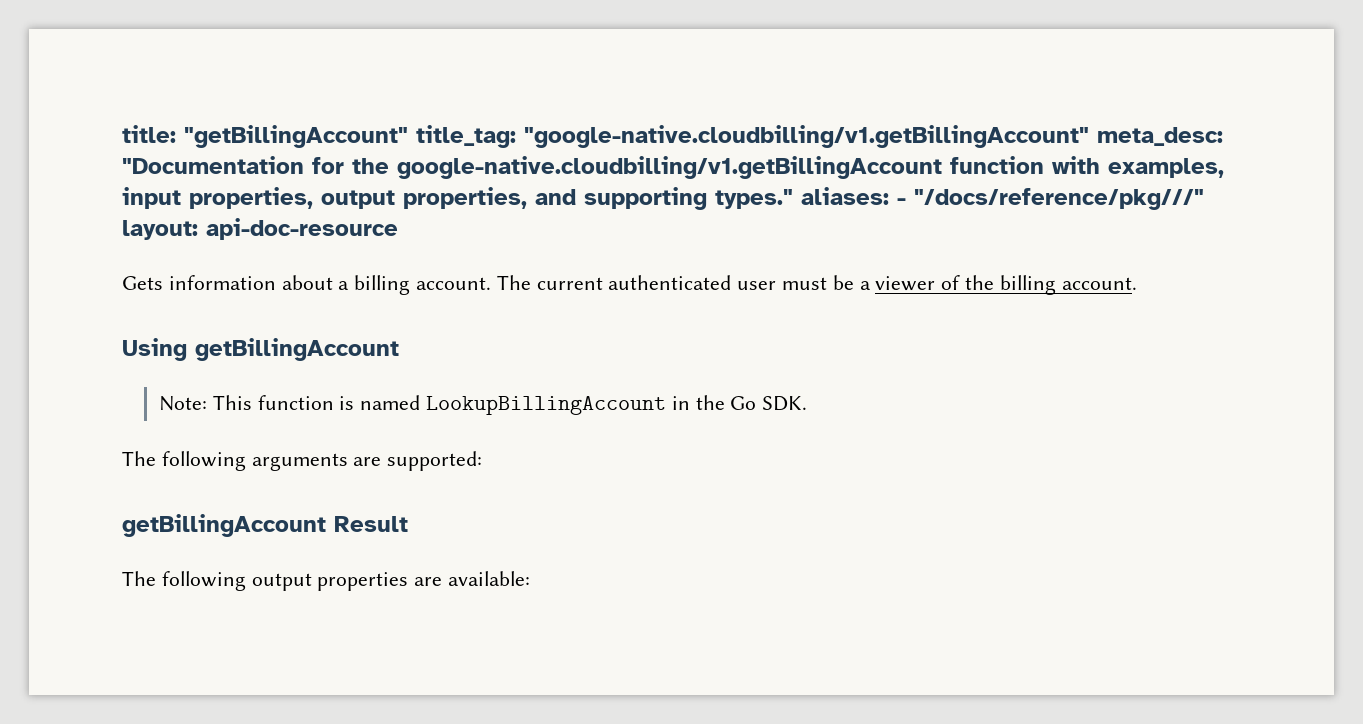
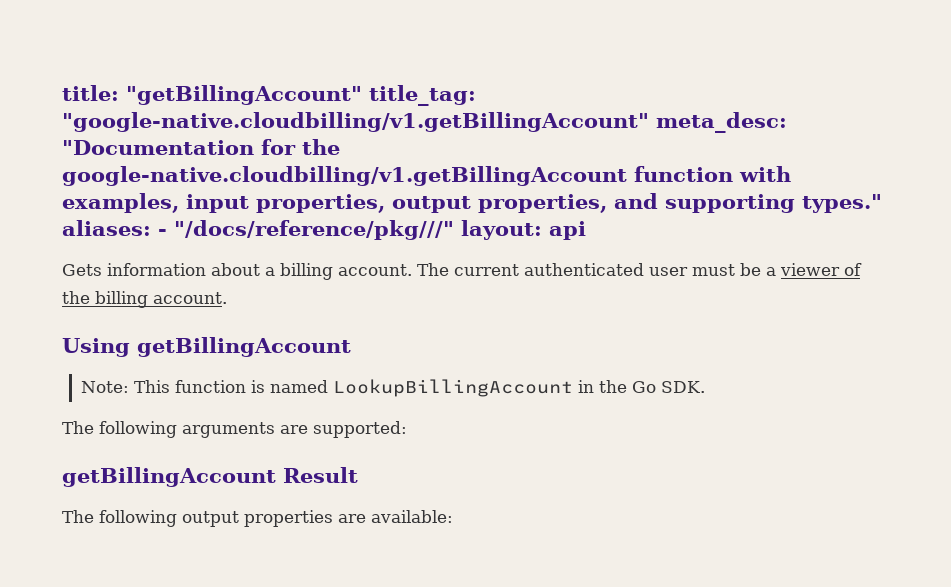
- title: "getBillingAccount" title_tag: "google-native.cloudbilling/v1.getBillingAccount" meta_desc: "Documentation for the google-native.cloudbilling/v1.getBillingAccount function with examples, input properties, output properties, and supporting types." aliases: - "/docs/reference/pkg///" layout: api-doc-resource
+ title: "getBillingAccount" title_tag: "google-native.cloudbilling/v1.getBillingAccount" meta_desc: "Documentation for the google-native.cloudbilling/v1.getBillingAccount function with examples, input properties, output properties, and supporting types." aliases: - "/docs/reference/pkg///" layout: api

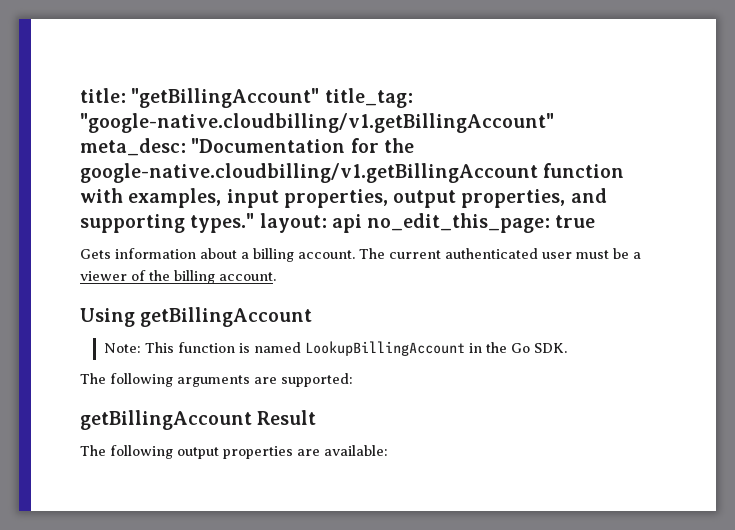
- title: "getBillingAccount" title_tag: "google-native.cloudbilling/v1.getBillingAccount" meta_desc: "Documentation for the google-native.cloudbilling/v1.getBillingAccount function with examples, input properties, output properties, and supporting types." aliases: - "/docs/reference/pkg///" layout: api
+ title: "getBillingAccount" title_tag: "google-native.cloudbilling/v1.getBillingAccount" meta_desc: "Documentation for the google-native.cloudbilling/v1.getBillingAccount function with examples, input properties, output properties, and supporting types." layout: api no_edit_this_page: true

